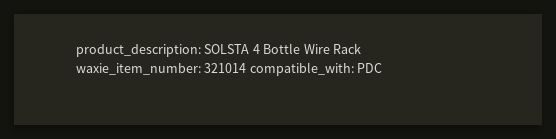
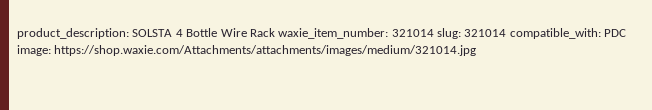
- product_description: SOLSTA 4 Bottle Wire Rack waxie_item_number: 321014 compatible_with: PDC
+ product_description: SOLSTA 4 Bottle Wire Rack waxie_item_number: 321014 slug: 321014 compatible_with: PDC image: https://shop.waxie.com/Attachments/attachments/images/medium/321014.jpg

